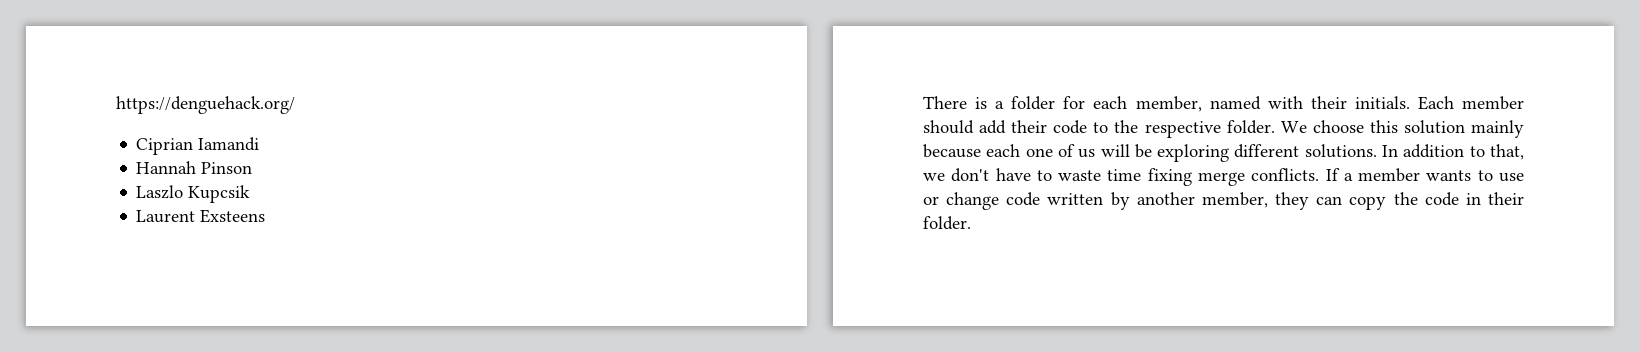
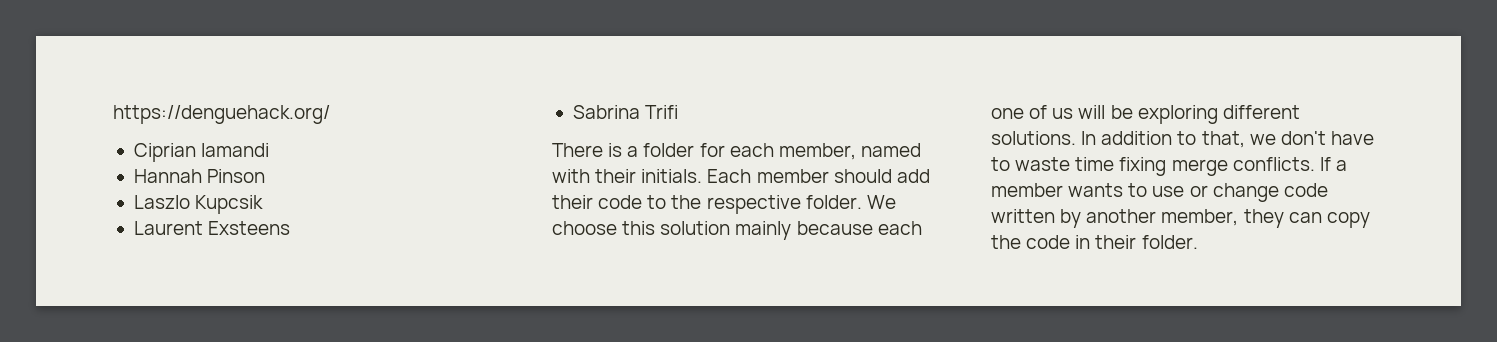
+ Sabrina Trifi

